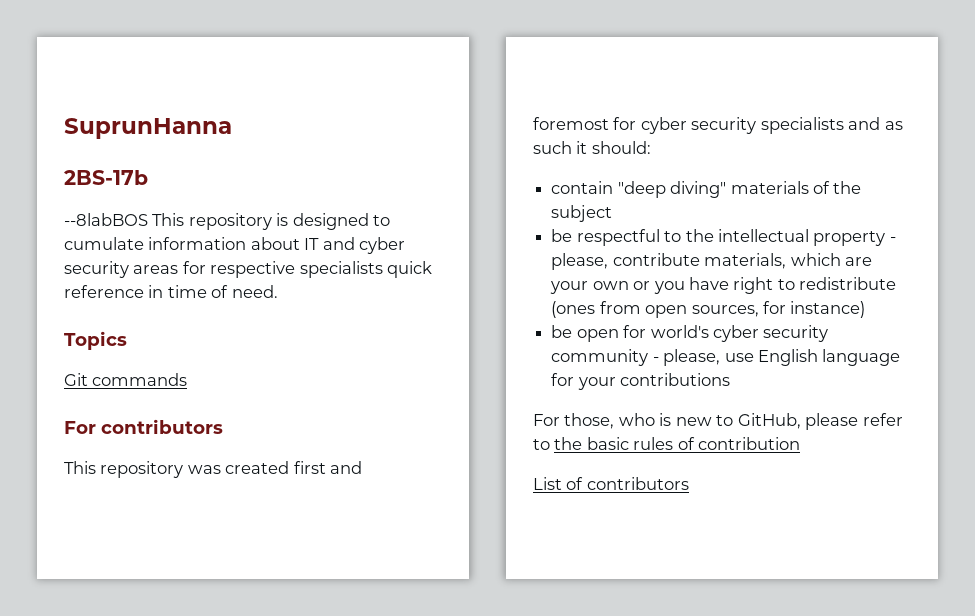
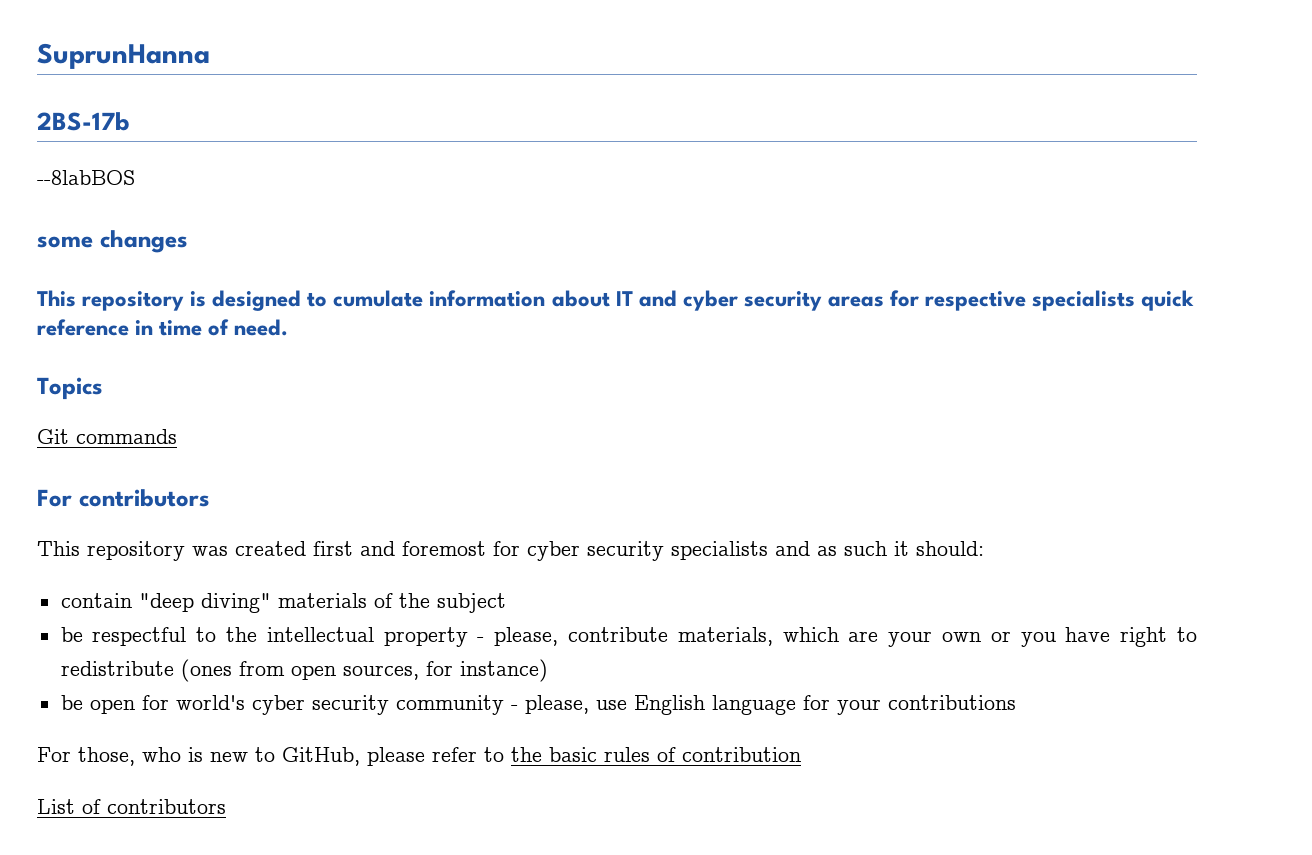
- --8labBOS This repository is designed to cumulate information about IT and cyber security areas for respective specialists quick reference in time of need.
+ --8labBOS
+ some changes
+ This repository is designed to cumulate information about IT and cyber security areas for respective specialists quick reference in time of need.

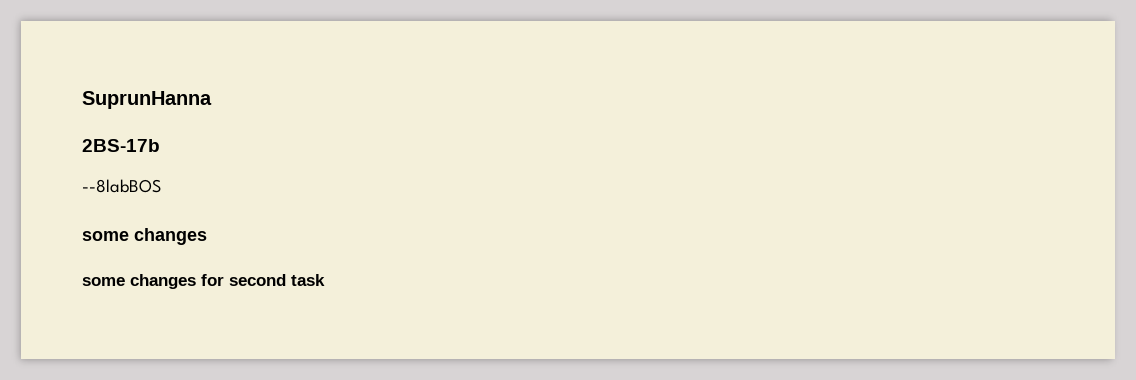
- This repository is designed to cumulate information about IT and cyber security areas for respective specialists quick reference in time of need.
- Topics
- Git commands
- For contributors
- This repository was created first and foremost for cyber security specialists and as such it should:
- contain "deep diving" materials of the subject
- be respectful to the intellectual property - please, contribute materials, which are your own or you have right to redistribute (ones from open sources, for instance)
- be open for world's cyber security community - please, use English language for your contributions
- For those, who is new to GitHub, please refer to the basic rules of contribution
- List of contributors
+ some changes for second task

